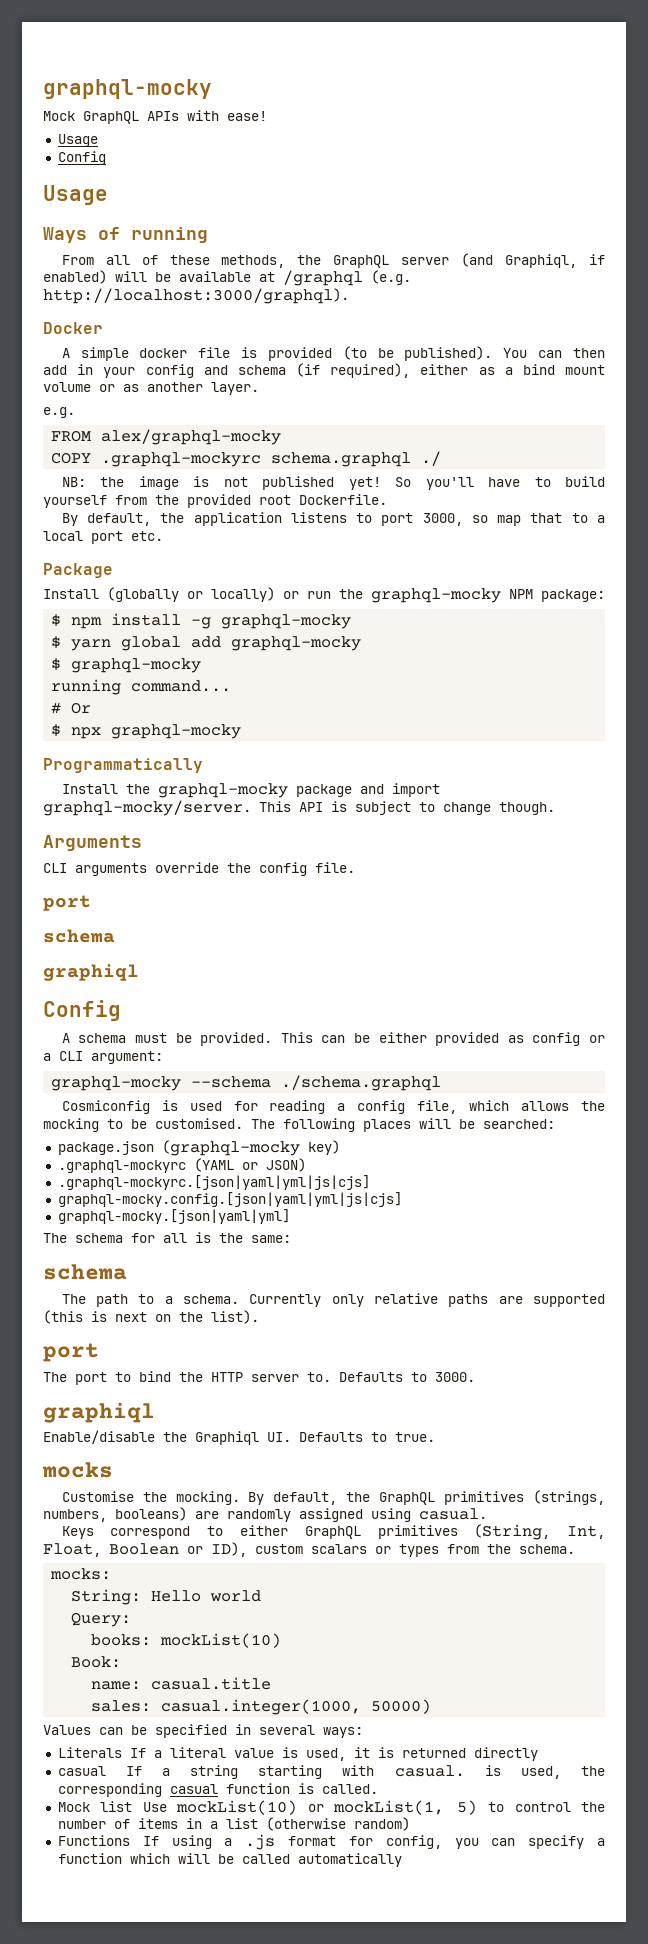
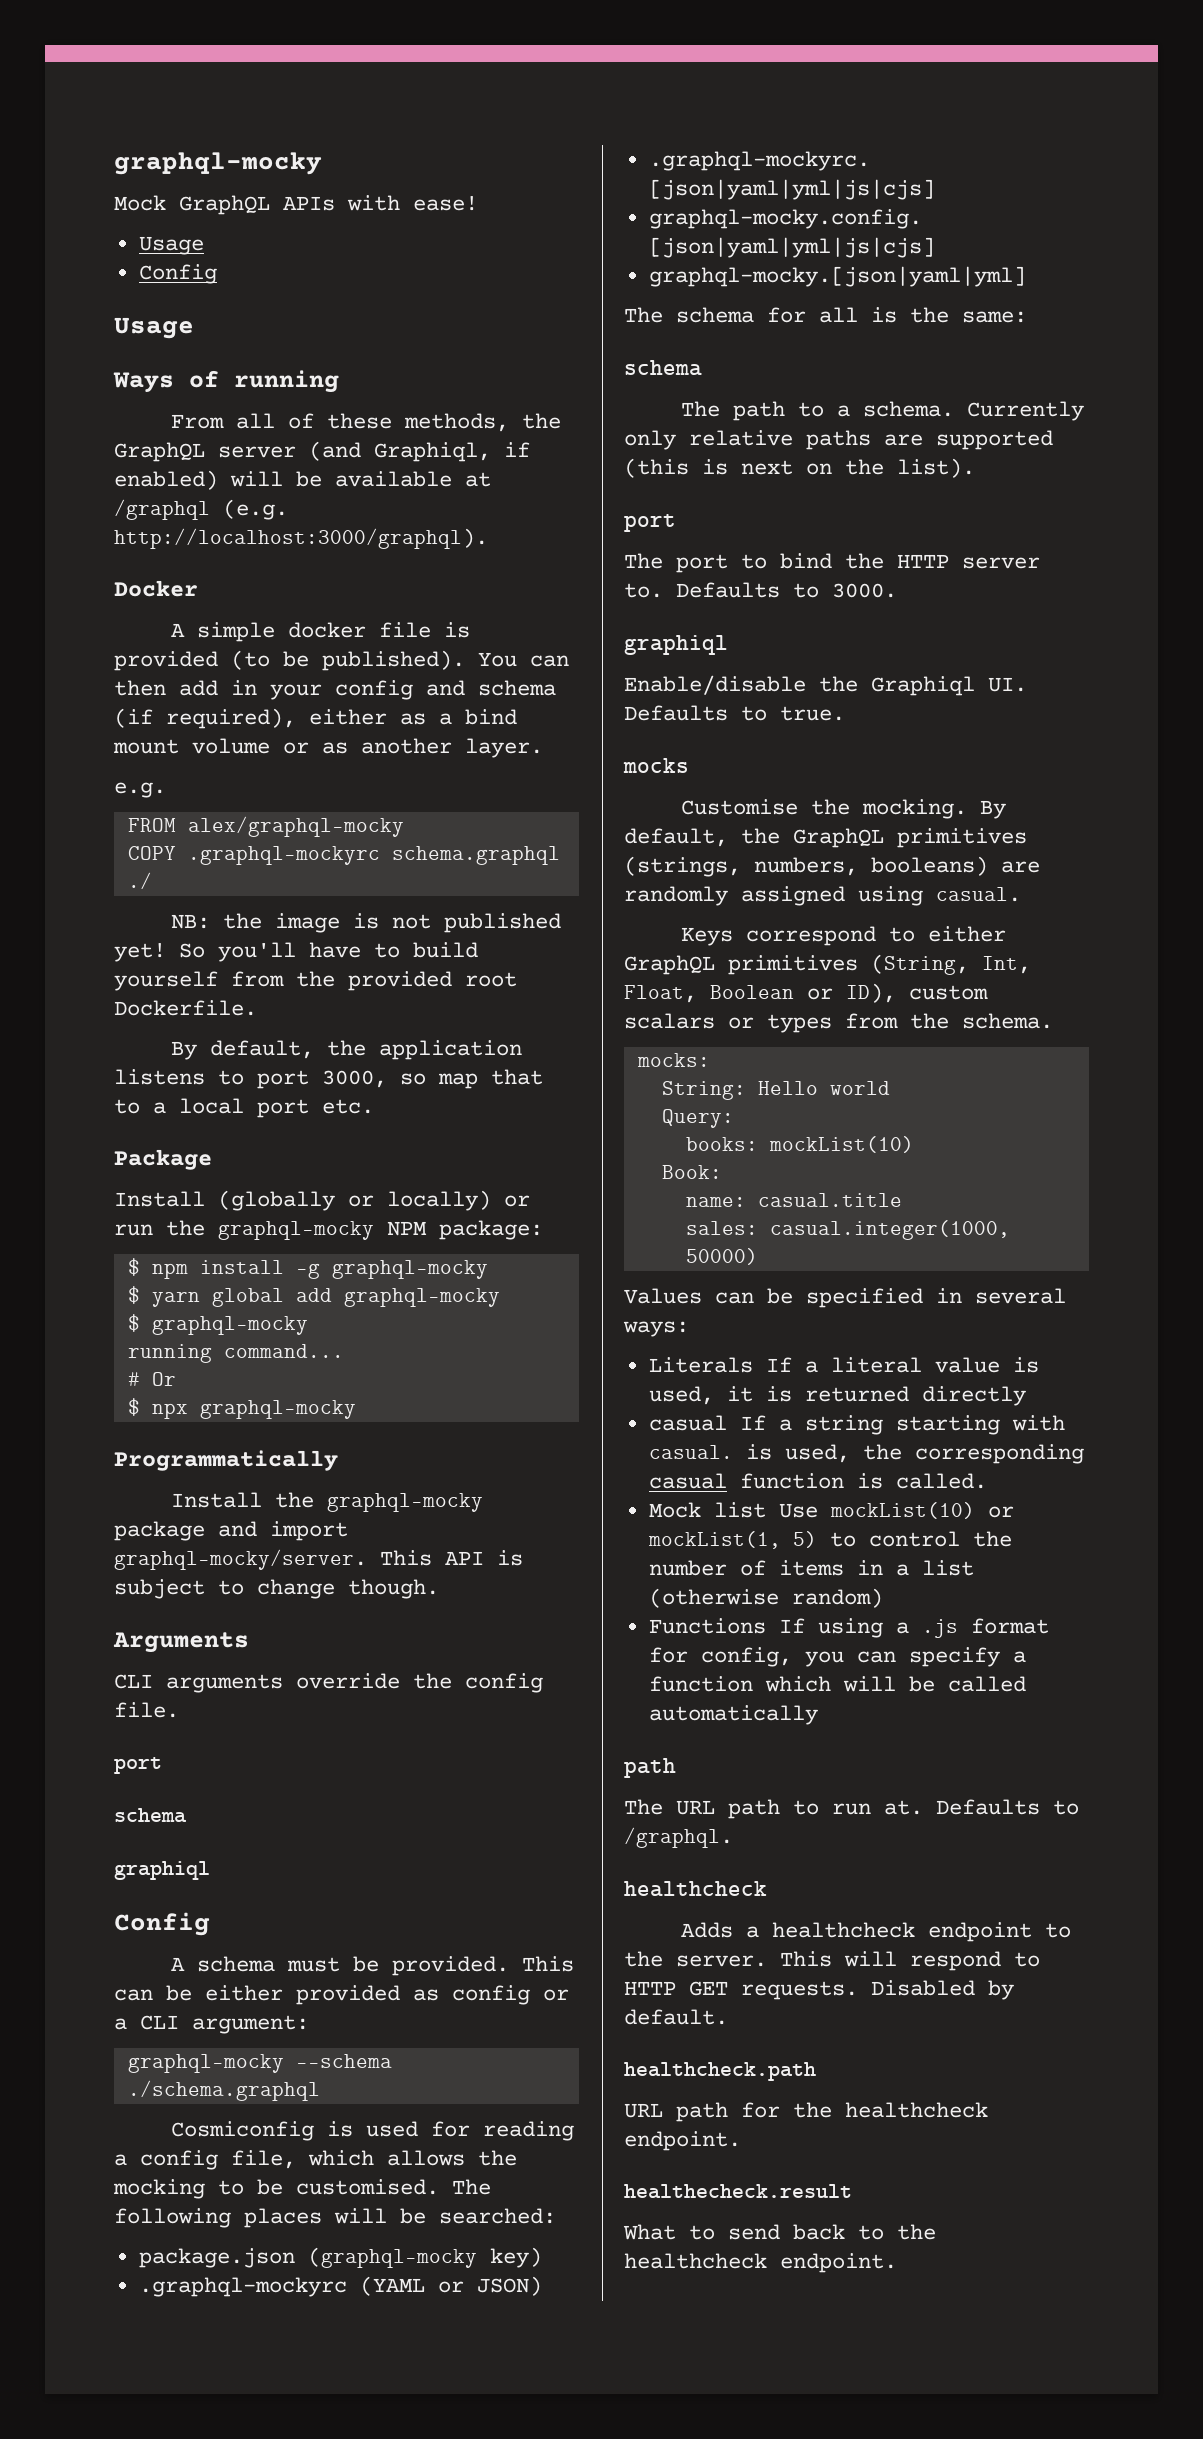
  Functions If using a .js format for config, you can specify a function which will be called automatically
+ path
+ The URL path to run at. Defaults to /graphql.
+ healthcheck
+ Adds a healthcheck endpoint to the server. This will respond to HTTP GET requests. Disabled by default.
+ healthcheck.path
+ URL path for the healthcheck endpoint.
+ healthecheck.result
+ What to send back to the healthcheck endpoint.

